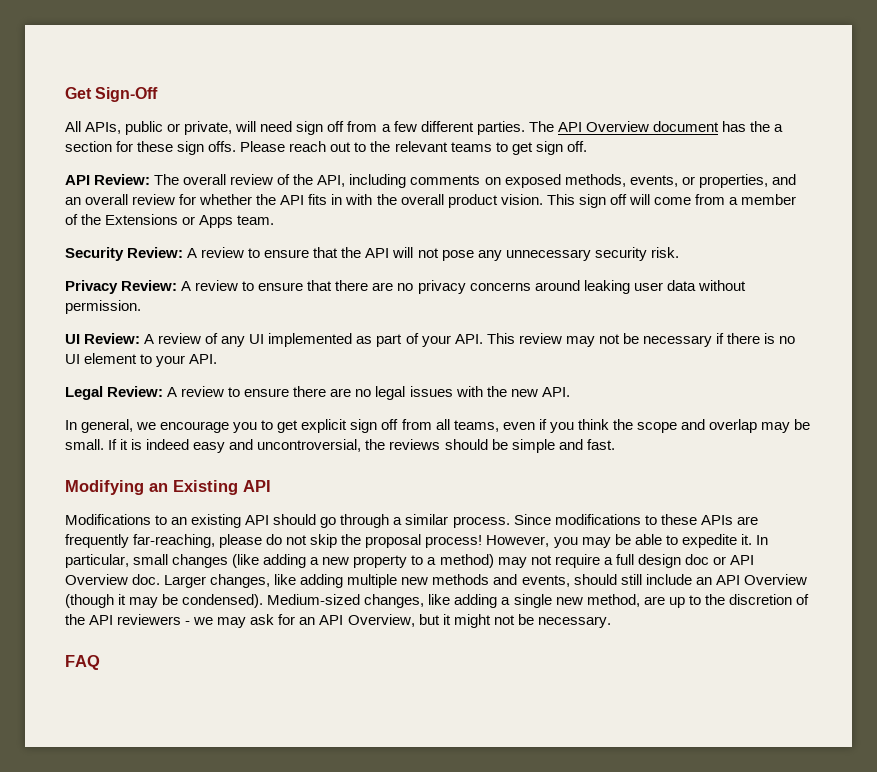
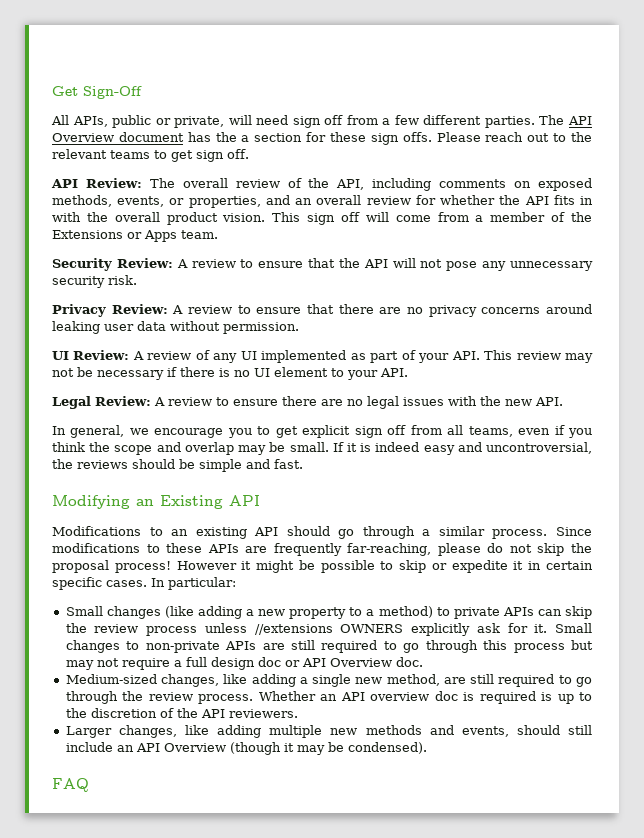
- However, you may be able to expedite it. In particular, small changes (like adding a new property to a method) may not require a full design doc or API Overview doc. Larger changes, like adding multiple new methods and events, should still include an API Overview (though it may be condensed). Medium-sized changes, like adding a single new method, are up to the discretion of the API reviewers - we may ask for an API Overview, but it might not be necessary.
+ However it might be possible to skip or expedite it in certain specific cases. In particular:
+ Small changes (like adding a new property to a method) to private APIs can skip the review process unless //extensions OWNERS explicitly ask for it. Small changes to non-private APIs are still required to go through this process but may not require a full design doc or API Overview doc.
+ Medium-sized changes, like adding a single new method, are still required to go through the review process. Whether an API overview doc is required is up to the discretion of the API reviewers.
+ Larger changes, like adding multiple new methods and events, should still include an API Overview (though it may be condensed).

